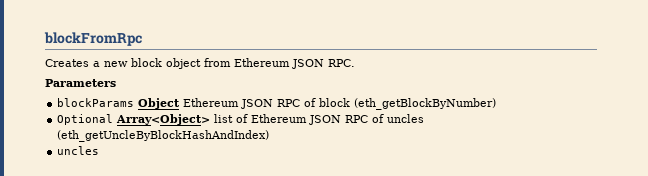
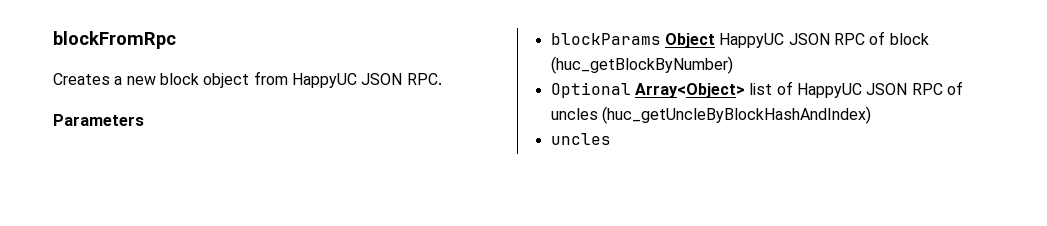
- Creates a new block object from Ethereum JSON RPC.
+ Creates a new block object from HappyUC JSON RPC.
- blockParams Object Ethereum JSON RPC of block (eth_getBlockByNumber)
+ blockParams Object HappyUC JSON RPC of block (huc_getBlockByNumber)
- Optional Array<Object> list of Ethereum JSON RPC of uncles (eth_getUncleByBlockHashAndIndex)
+ Optional Array<Object> list of HappyUC JSON RPC of uncles (huc_getUncleByBlockHashAndIndex)

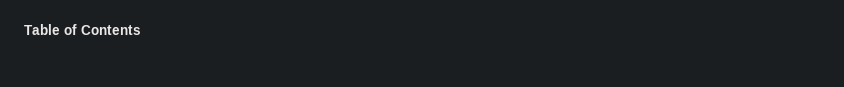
- blockFromRpc
- Creates a new block object from HappyUC JSON RPC.
- Parameters
- blockParams Object HappyUC JSON RPC of block (huc_getBlockByNumber)
- Optional Array<Object> list of HappyUC JSON RPC of uncles (huc_getUncleByBlockHashAndIndex)
- uncles
+ Table of Contents

